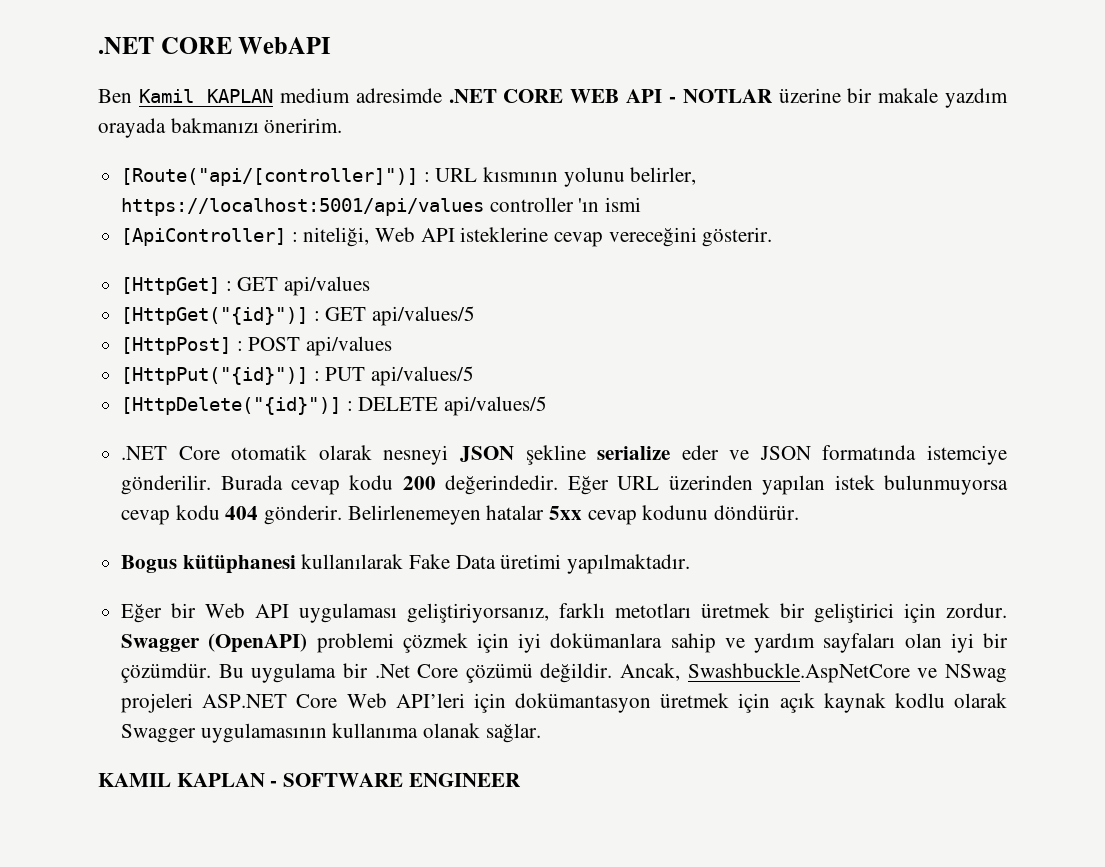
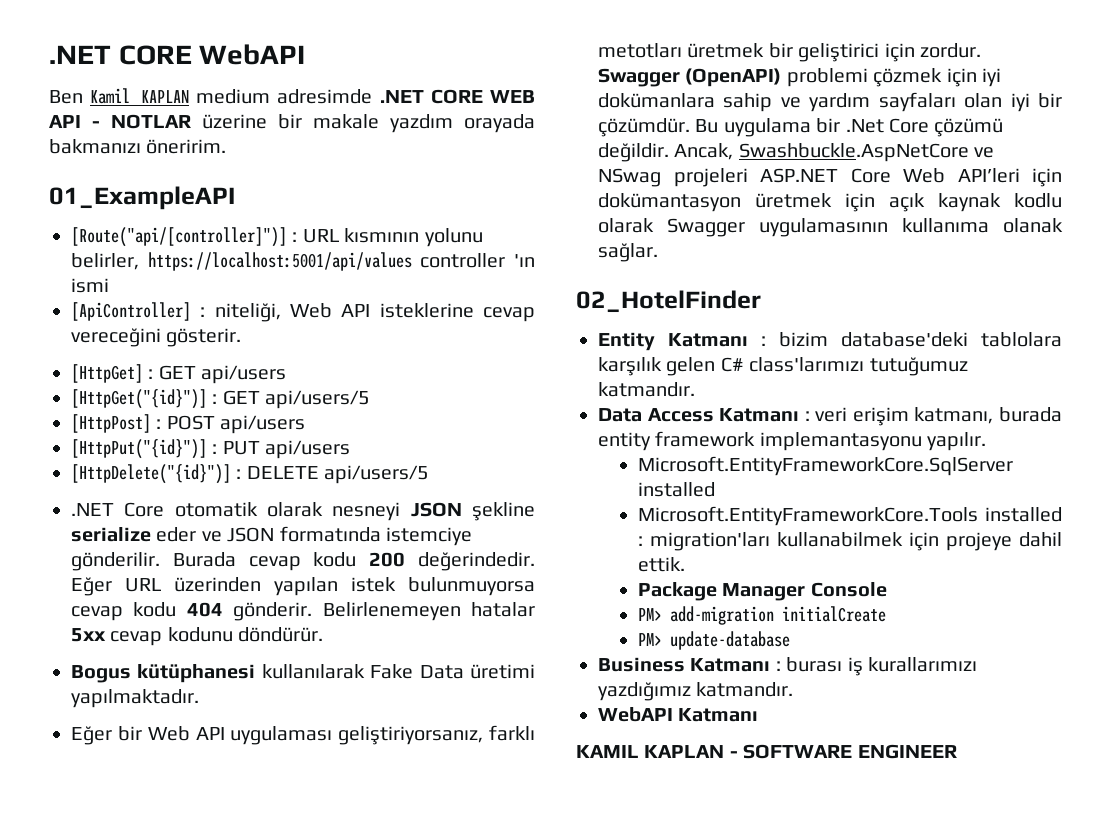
+ 01_ExampleAPI
- [HttpGet] : GET api/values
+ [HttpGet] : GET api/users
- [HttpGet("{id}")] : GET api/values/5
+ [HttpGet("{id}")] : GET api/users/5
- [HttpPost] : POST api/values
+ [HttpPost] : POST api/users
- [HttpPut("{id}")] : PUT api/values/5
+ [HttpPut("{id}")] : PUT api/users
- [HttpDelete("{id}")] : DELETE api/values/5
+ [HttpDelete("{id}")] : DELETE api/users/5
+ 02_HotelFinder
+ Entity Katmanı : bizim database'deki tablolara karşılık gelen C# class'larımızı tutuğumuz katmandır.
+ Data Access Katmanı : veri erişim katmanı, burada entity framework implemantasyonu yapılır.
+ Microsoft.EntityFrameworkCore.SqlServer installed
+ Microsoft.EntityFrameworkCore.Tools installed : migration'ları kullanabilmek için projeye dahil ettik.
+ Package Manager Console
+ PM> add-migration initialCreate
+ PM> update-database
+ Business Katmanı : burası iş kurallarımızı yazdığımız katmandır.
+ WebAPI Katmanı

